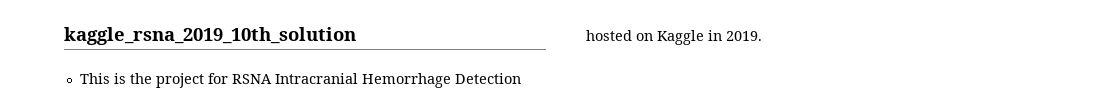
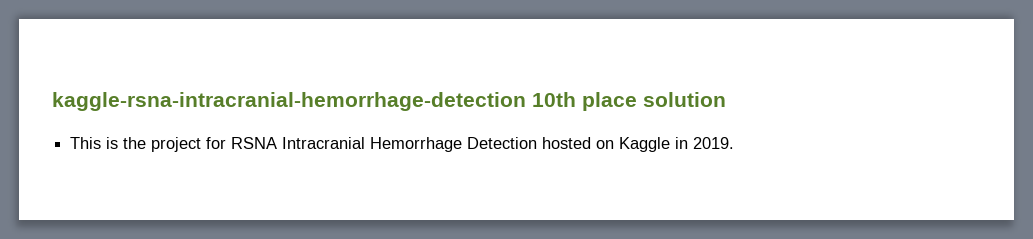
- kaggle_rsna_2019_10th_solution
+ kaggle-rsna-intracranial-hemorrhage-detection 10th place solution

